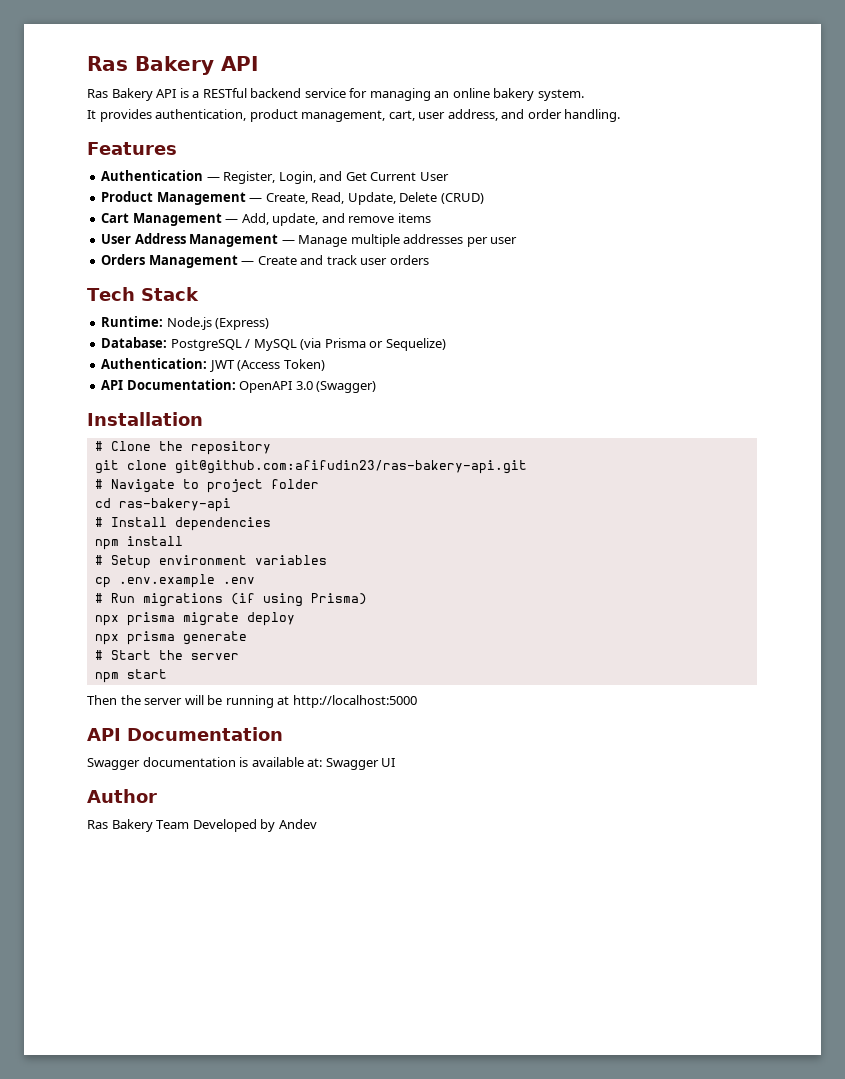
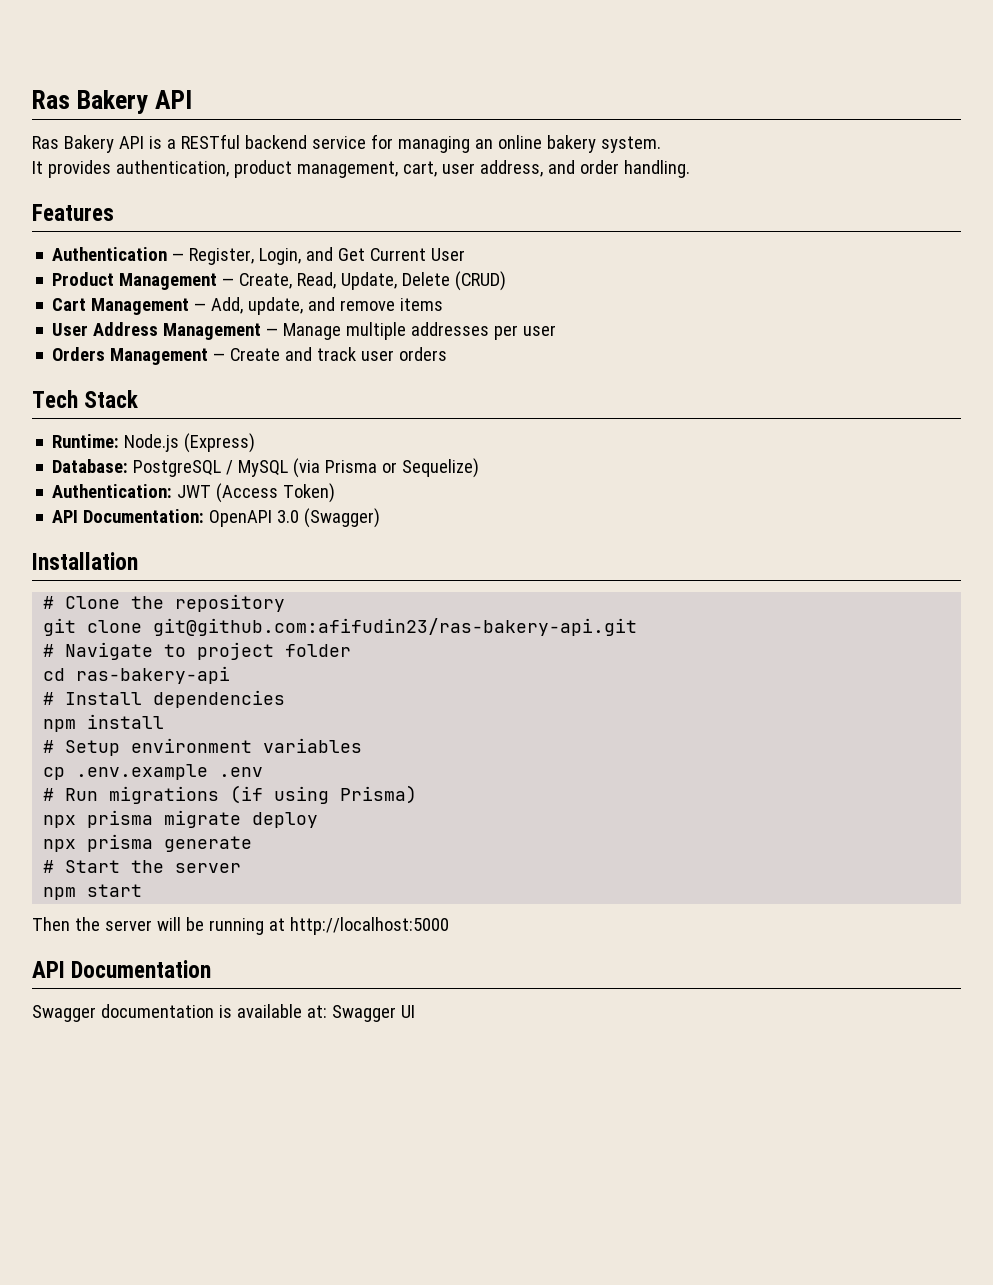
- Author
- Ras Bakery Team Developed by Andev

